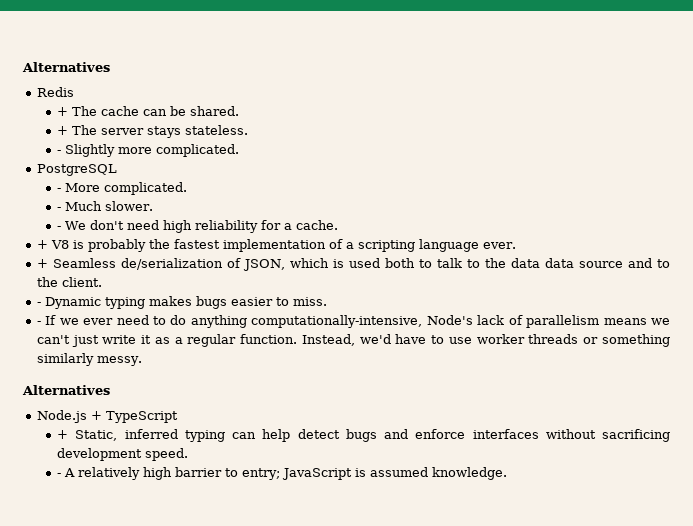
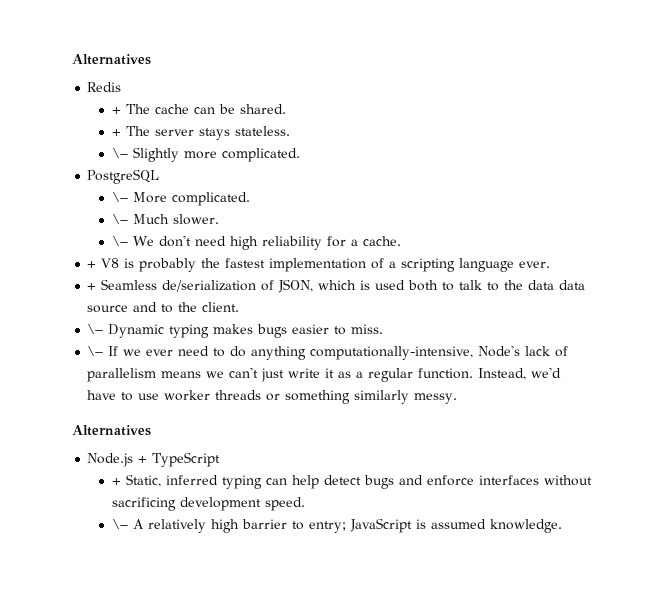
- - Slightly more complicated.
+ \− Slightly more complicated.
- - More complicated.
+ \− More complicated.
- - Much slower.
+ \− Much slower.
- - We don't need high reliability for a cache.
+ \− We don't need high reliability for a cache.
- - Dynamic typing makes bugs easier to miss.
+ \− Dynamic typing makes bugs easier to miss.
- - If we ever need to do anything computationally-intensive, Node's lack of parallelism means we can't just write it as a regular function.
+ \− If we ever need to do anything computationally-intensive, Node's lack of parallelism means we can't just write it as a regular function.
- - A relatively high barrier to entry; JavaScript is assumed knowledge.
+ \− A relatively high barrier to entry; JavaScript is assumed knowledge.

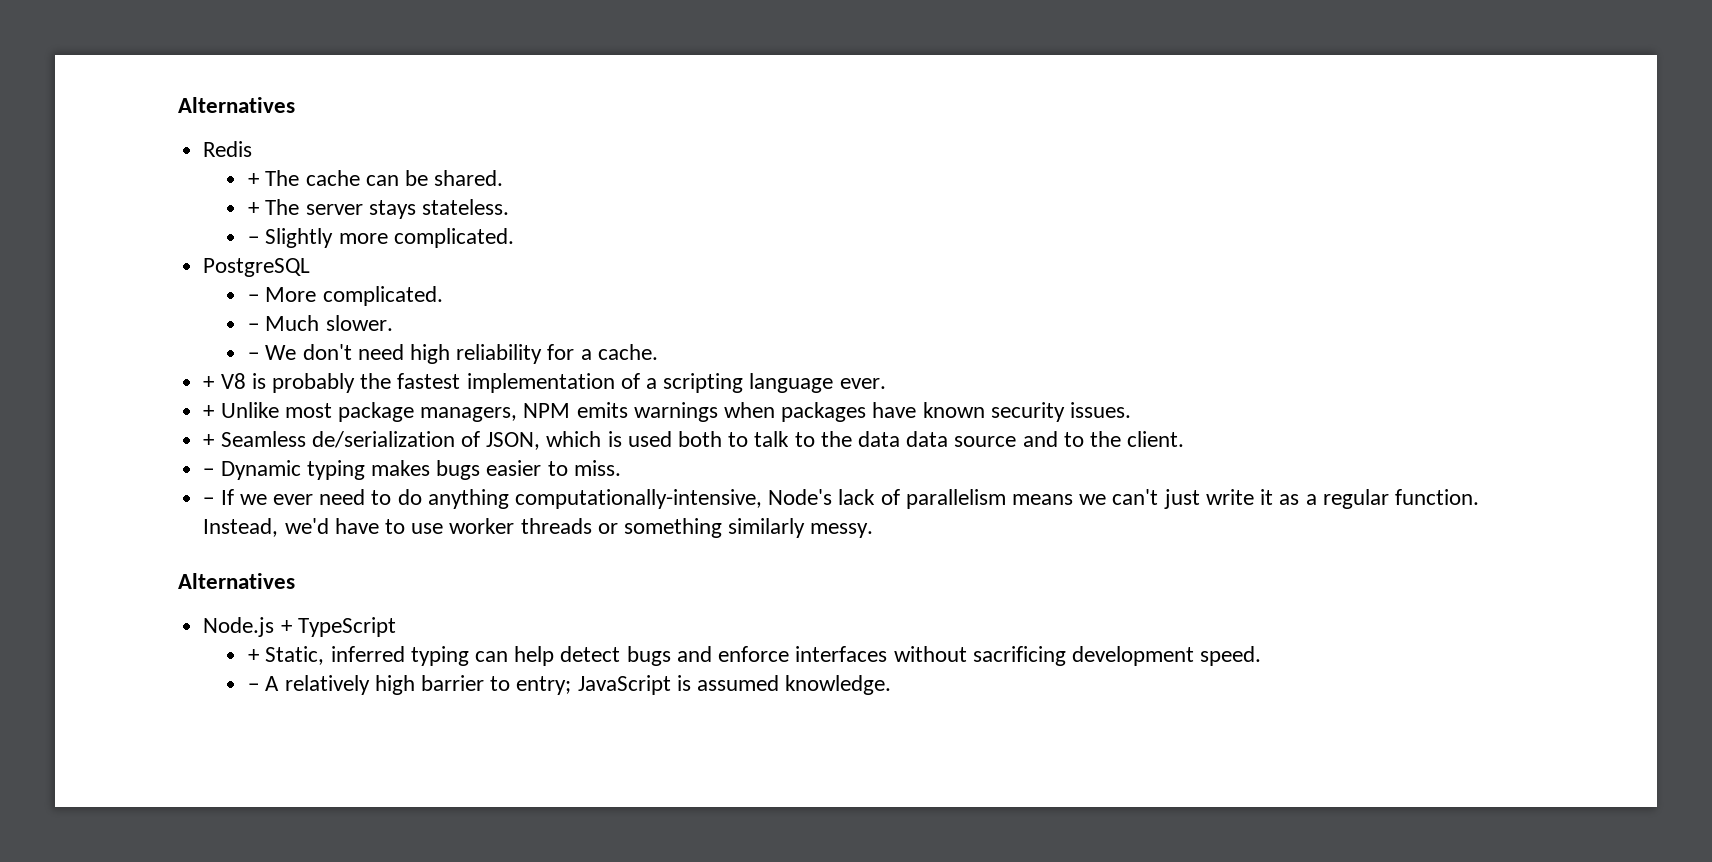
- \− Slightly more complicated.
+ − Slightly more complicated.
- \− More complicated.
+ − More complicated.
- \− Much slower.
+ − Much slower.
- \− We don't need high reliability for a cache.
+ − We don't need high reliability for a cache.
+ + Unlike most package managers, NPM emits warnings when packages have known security issues.
- \− Dynamic typing makes bugs easier to miss.
+ − Dynamic typing makes bugs easier to miss.
- \− If we ever need to do anything computationally-intensive, Node's lack of parallelism means we can't just write it as a regular function.
+ − If we ever need to do anything computationally-intensive, Node's lack of parallelism means we can't just write it as a regular function.
- \− A relatively high barrier to entry; JavaScript is assumed knowledge.
+ − A relatively high barrier to entry; JavaScript is assumed knowledge.

